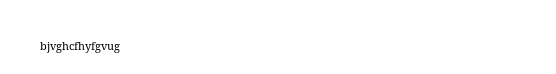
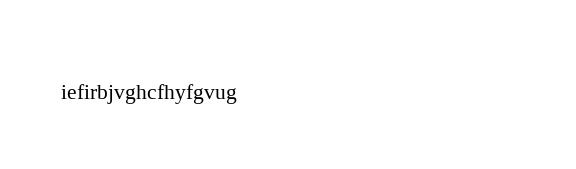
- bjvghcfhyfgvug
+ iefirbjvghcfhyfgvug

